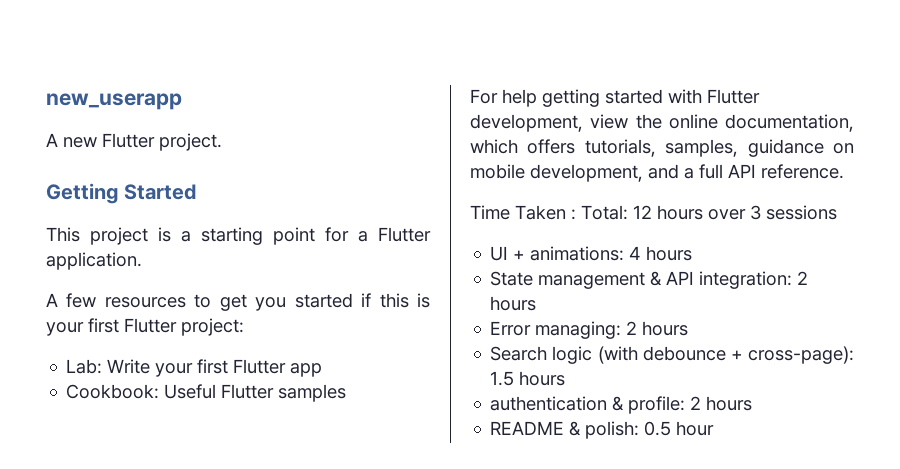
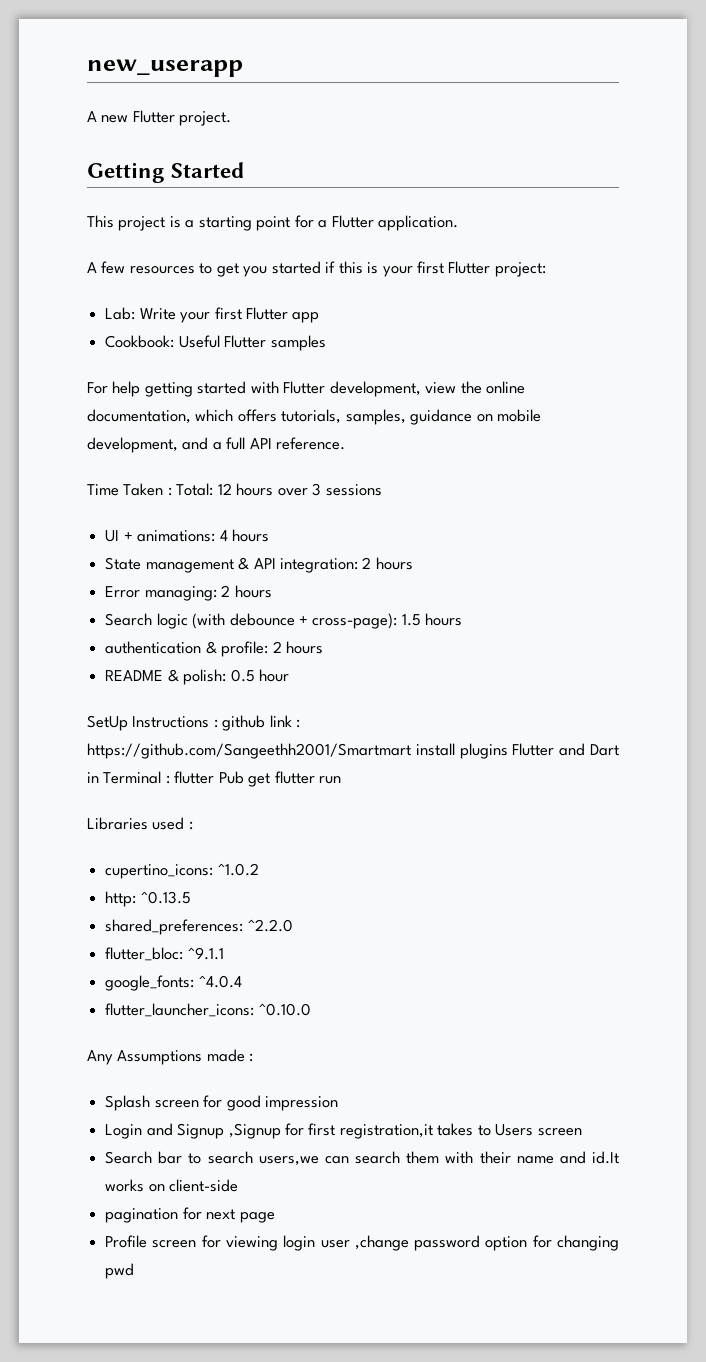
+ SetUp Instructions : github link : https://github.com/Sangeethh2001/Smartmart install plugins Flutter and Dart in Terminal : flutter Pub get flutter run
+ Libraries used :
+ cupertino_icons: ^1.0.2
+ http: ^0.13.5
+ shared_preferences: ^2.2.0
+ flutter_bloc: ^9.1.1
+ google_fonts: ^4.0.4
+ flutter_launcher_icons: ^0.10.0
+ Any Assumptions made :
+ Splash screen for good impression
+ Login and Signup ,Signup for first registration,it takes to Users screen
+ Search bar to search users,we can search them with their name and id.It works on client-side
+ pagination for next page
+ Profile screen for viewing login user ,change password option for changing pwd

